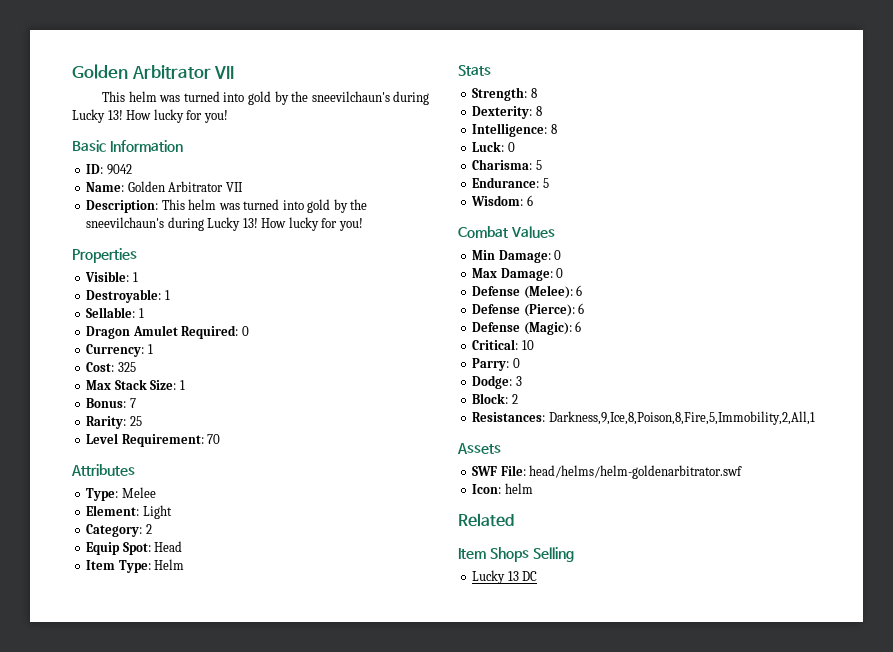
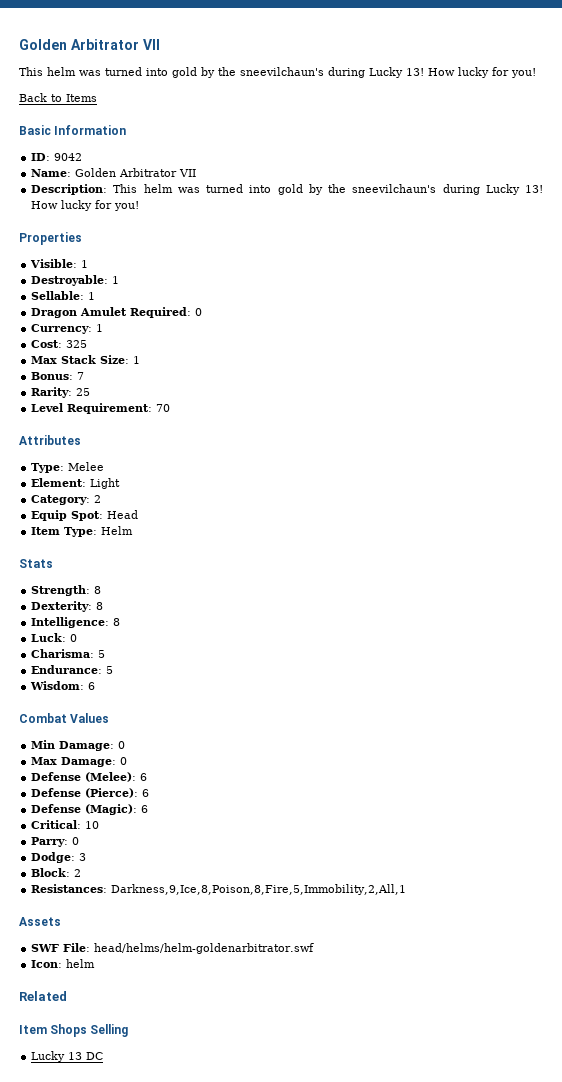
+ Back to Items

